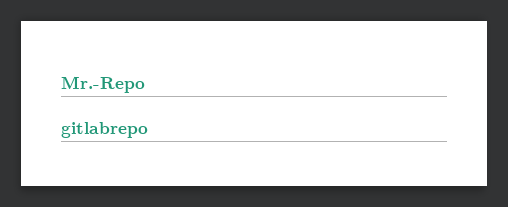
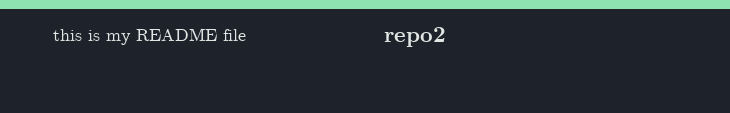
- Mr.-Repo
- gitlabrepo
+ this is my README file
+ repo2

